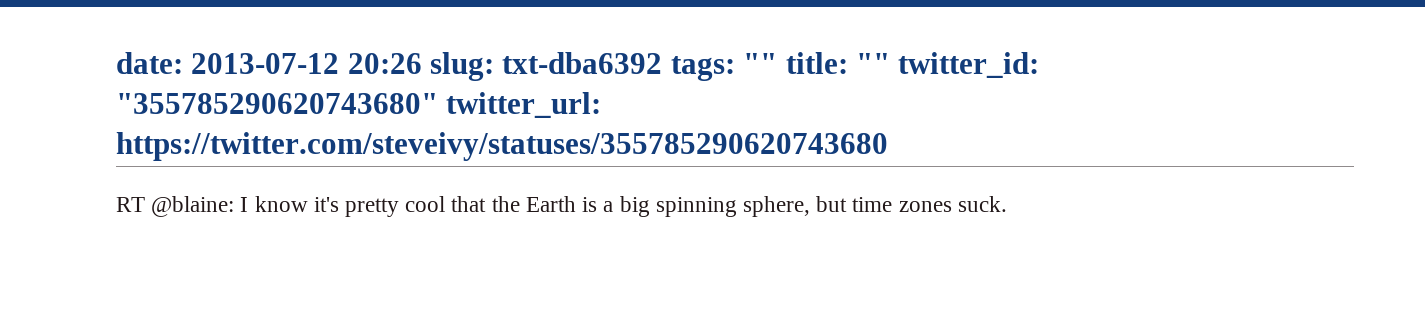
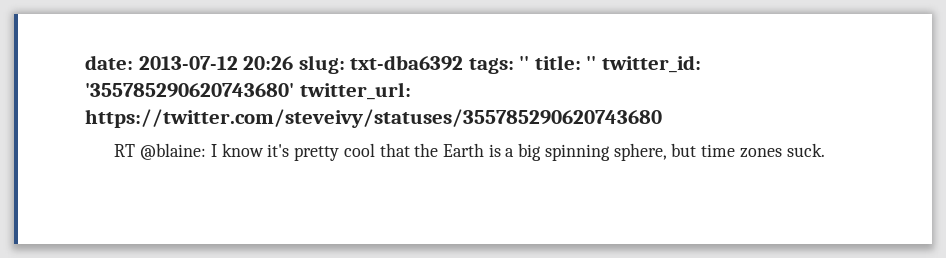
- date: 2013-07-12 20:26 slug: txt-dba6392 tags: "" title: "" twitter_id: "355785290620743680" twitter_url: https://twitter.com/steveivy/statuses/355785290620743680
+ date: 2013-07-12 20:26 slug: txt-dba6392 tags: '' title: '' twitter_id: '355785290620743680' twitter_url: https://twitter.com/steveivy/statuses/355785290620743680

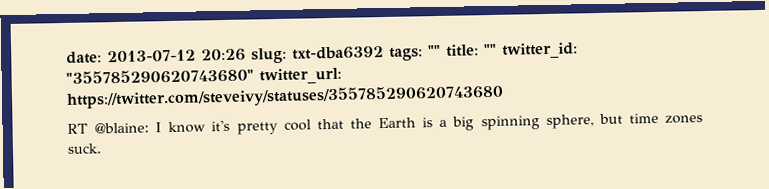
- date: 2013-07-12 20:26 slug: txt-dba6392 tags: '' title: '' twitter_id: '355785290620743680' twitter_url: https://twitter.com/steveivy/statuses/355785290620743680
+ date: 2013-07-12 20:26 slug: txt-dba6392 tags: "" title: "" twitter_id: "355785290620743680" twitter_url: https://twitter.com/steveivy/statuses/355785290620743680

